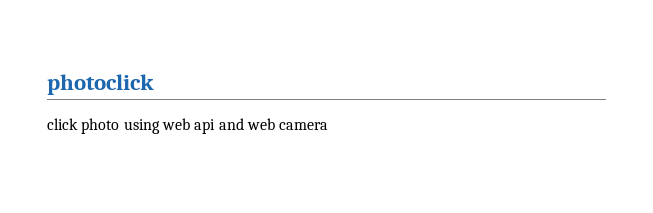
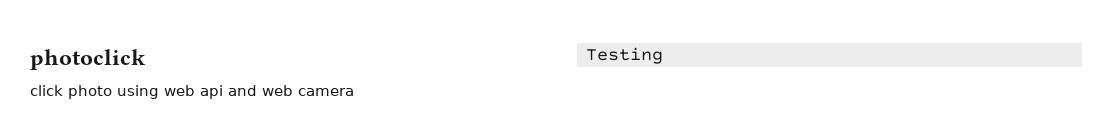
+ Testing

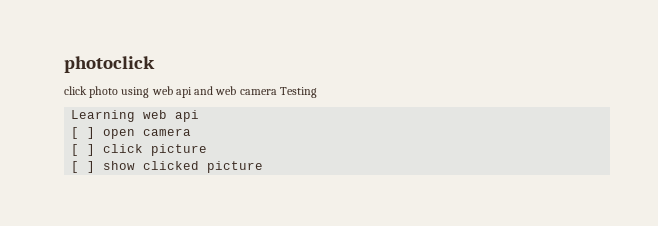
- click photo using web api and web camera
- Testing
+ click photo using web api and web camera Testing
+ Learning web api
+ [ ] open camera
+ [ ] click picture
+ [ ] show clicked picture

